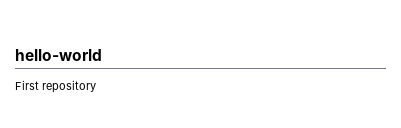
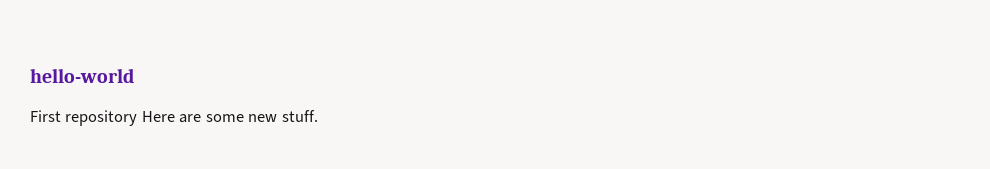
- First repository
+ First repository Here are some new stuff.

